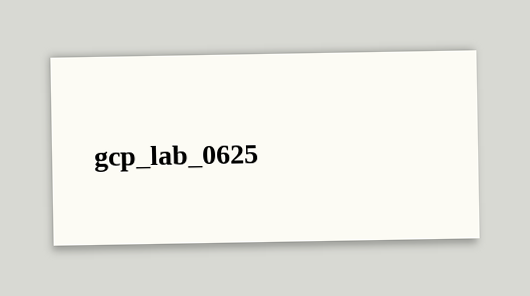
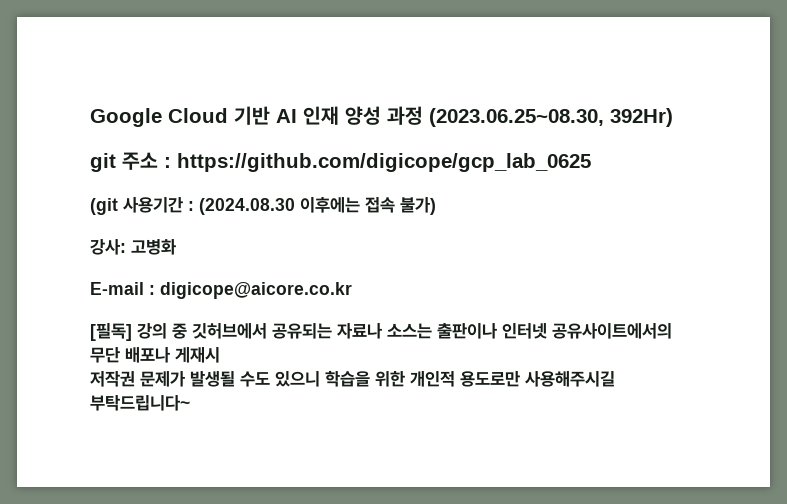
- gcp_lab_0625
+ Google Cloud 기반 AI 인재 양성 과정 (2023.06.25~08.30, 392Hr)
+ git 주소 : https://github.com/digicope/gcp_lab_0625
+ (git 사용기간 : (2024.08.30 이후에는 접속 불가)
+ 강사: 고병화
+ E-mail : digicope@aicore.co.kr
+ [필독] 강의 중 깃허브에서 공유되는 자료나 소스는 출판이나 인터넷 공유사이트에서의 무단 배포나 게재시
+ 저작권 문제가 발생될 수도 있으니 학습을 위한 개인적 용도로만 사용해주시길 부탁드립니다~

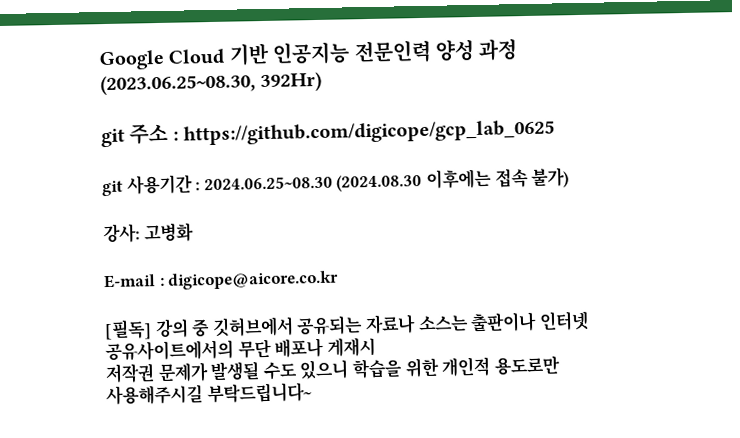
- Google Cloud 기반 AI 인재 양성 과정 (2023.06.25~08.30, 392Hr)
+ Google Cloud 기반 인공지능 전문인력 양성 과정 (2023.06.25~08.30, 392Hr)
- (git 사용기간 : (2024.08.30 이후에는 접속 불가)
+ git 사용기간 : 2024.06.25~08.30 (2024.08.30 이후에는 접속 불가)

